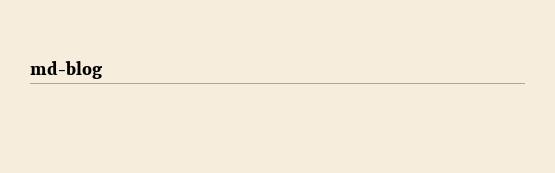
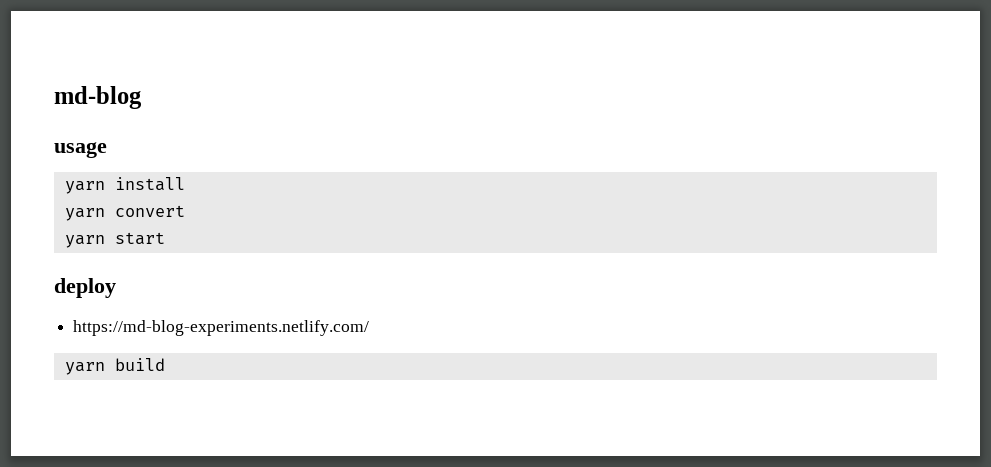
+ usage
+ yarn install
+ yarn convert
+ yarn start
+ deploy
+ https://md-blog-experiments.netlify.com/
+ yarn build

